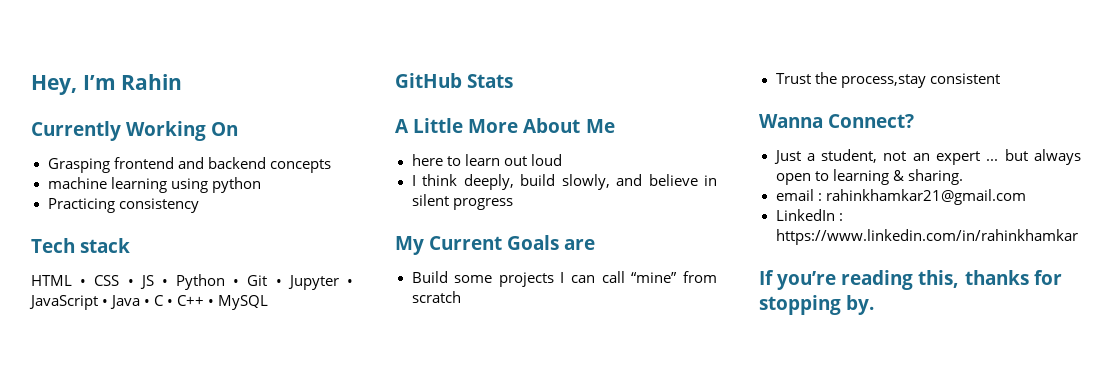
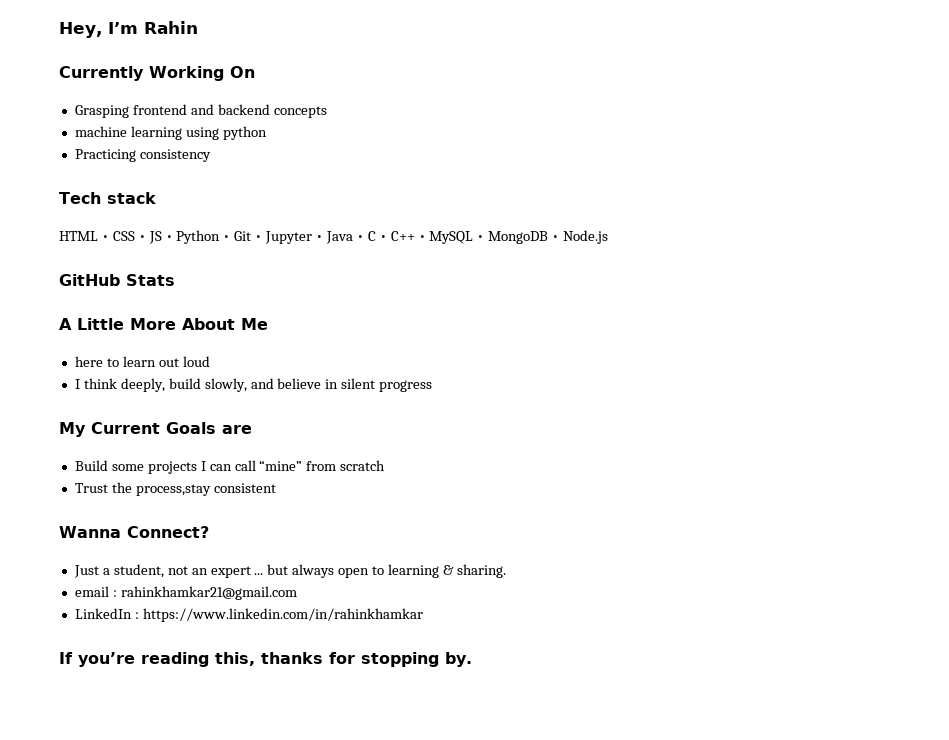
- HTML • CSS • JS • Python • Git • Jupyter • JavaScript • Java • C • C++ • MySQL
+ HTML • CSS • JS • Python • Git • Jupyter • Java • C • C++ • MySQL • MongoDB • Node.js

